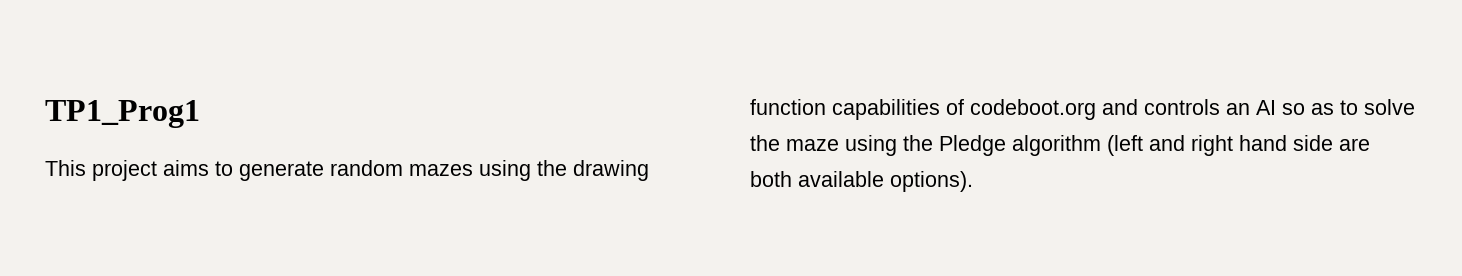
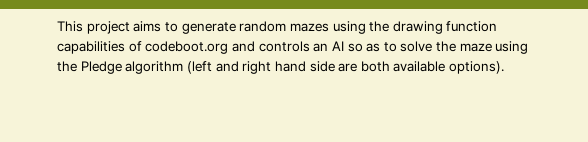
- TP1_Prog1

